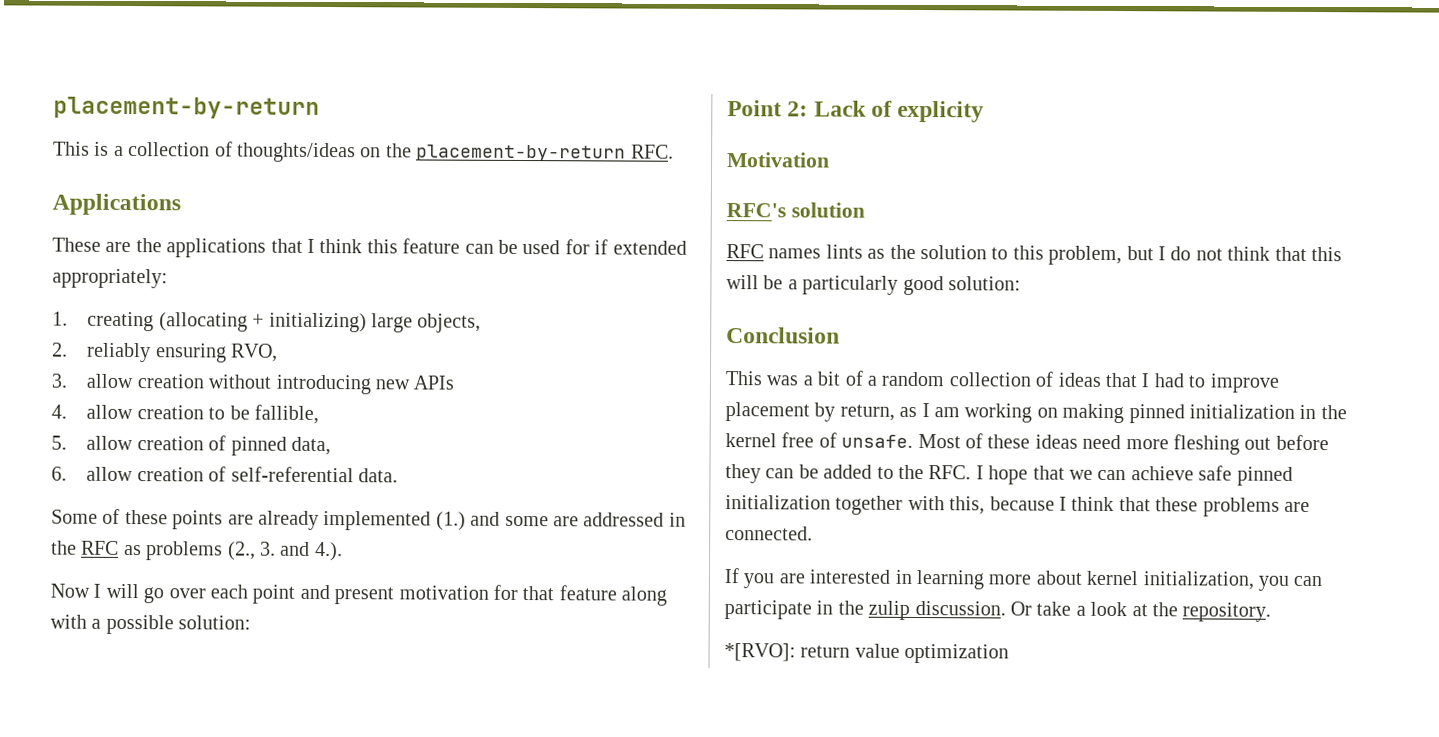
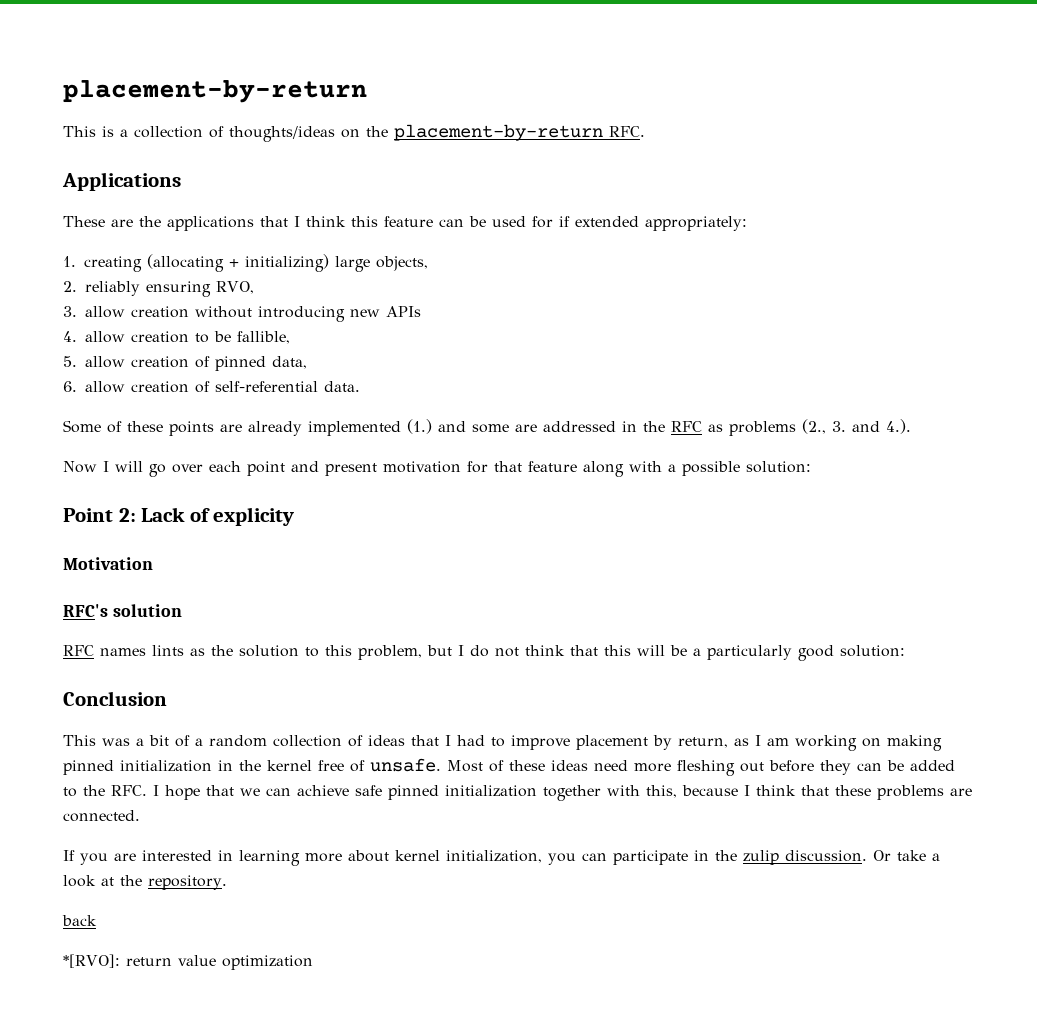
+ back

